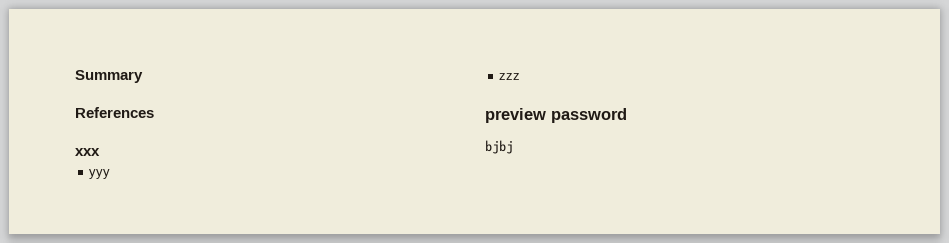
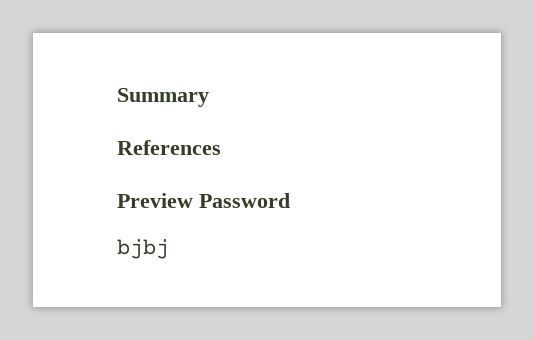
- xxx
- yyy
- zzz
- preview password
+ Preview Password

